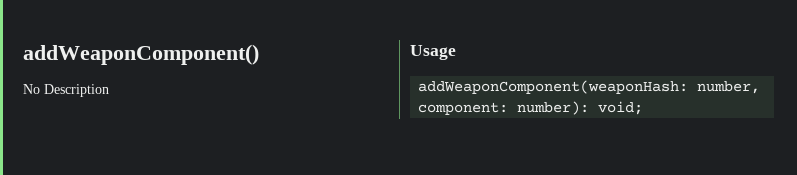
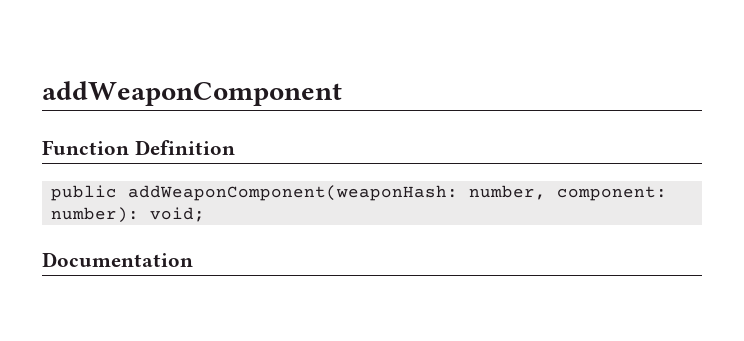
- addWeaponComponent()
- No Description
- Usage
- addWeaponComponent(weaponHash: number, component: number): void;
+ addWeaponComponent
+ Function Definition
+ public addWeaponComponent(weaponHash: number, component: number): void;
+ Documentation

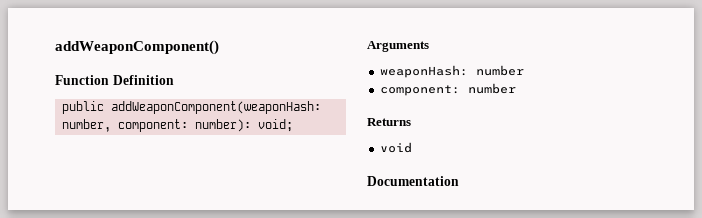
- addWeaponComponent
+ addWeaponComponent()
+ Arguments
+ weaponHash: number
+ component: number
+ Returns
+ void

